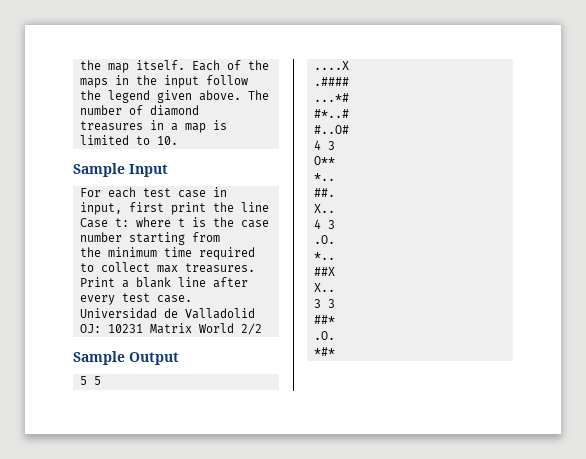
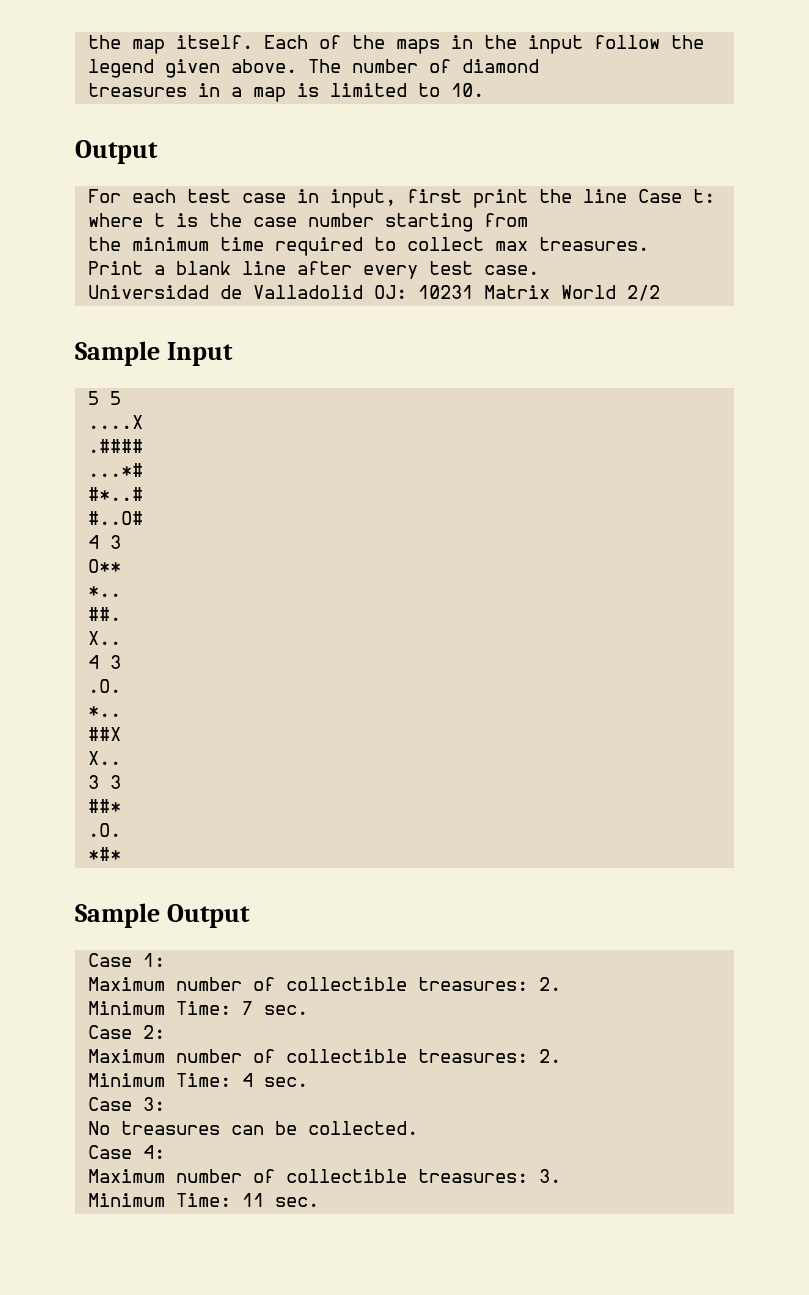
  treasures in a map is limited to 10.
- Sample Input
+ Output
- Sample Output
+ Sample Input
+ Sample Output
+ Case 1:
+ Maximum number of collectible treasures: 2.
+ Minimum Time: 7 sec.
+ Case 2:
+ Maximum number of collectible treasures: 2.
+ Minimum Time: 4 sec.
+ Case 3:
+ No treasures can be collected.
+ Case 4:
+ Maximum number of collectible treasures: 3.
+ Minimum Time: 11 sec.

